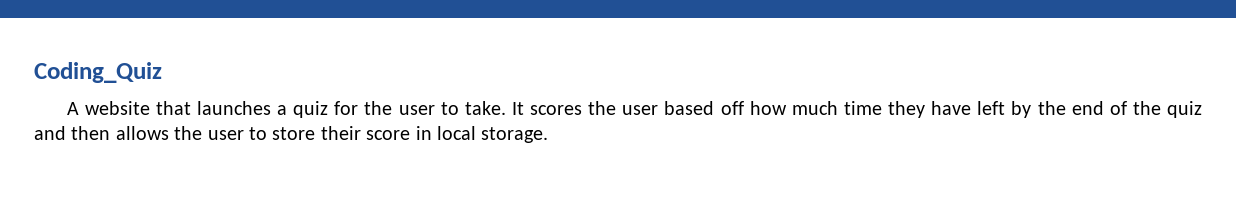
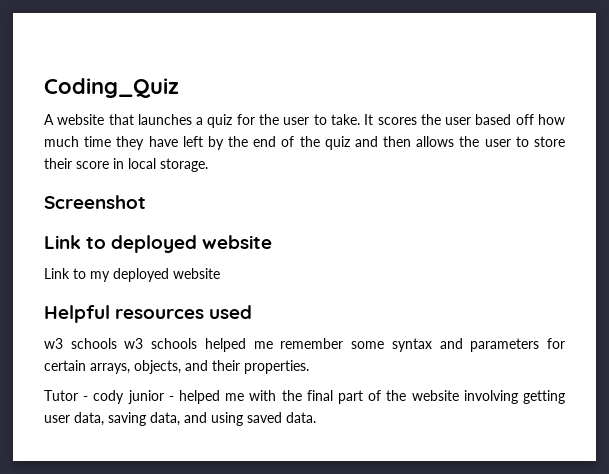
+ Screenshot
+ Link to deployed website
+ Link to my deployed website
+ Helpful resources used
+ w3 schools w3 schools helped me remember some syntax and parameters for certain arrays, objects, and their properties.
+ Tutor - cody junior - helped me with the final part of the website involving getting user data, saving data, and using saved data.

